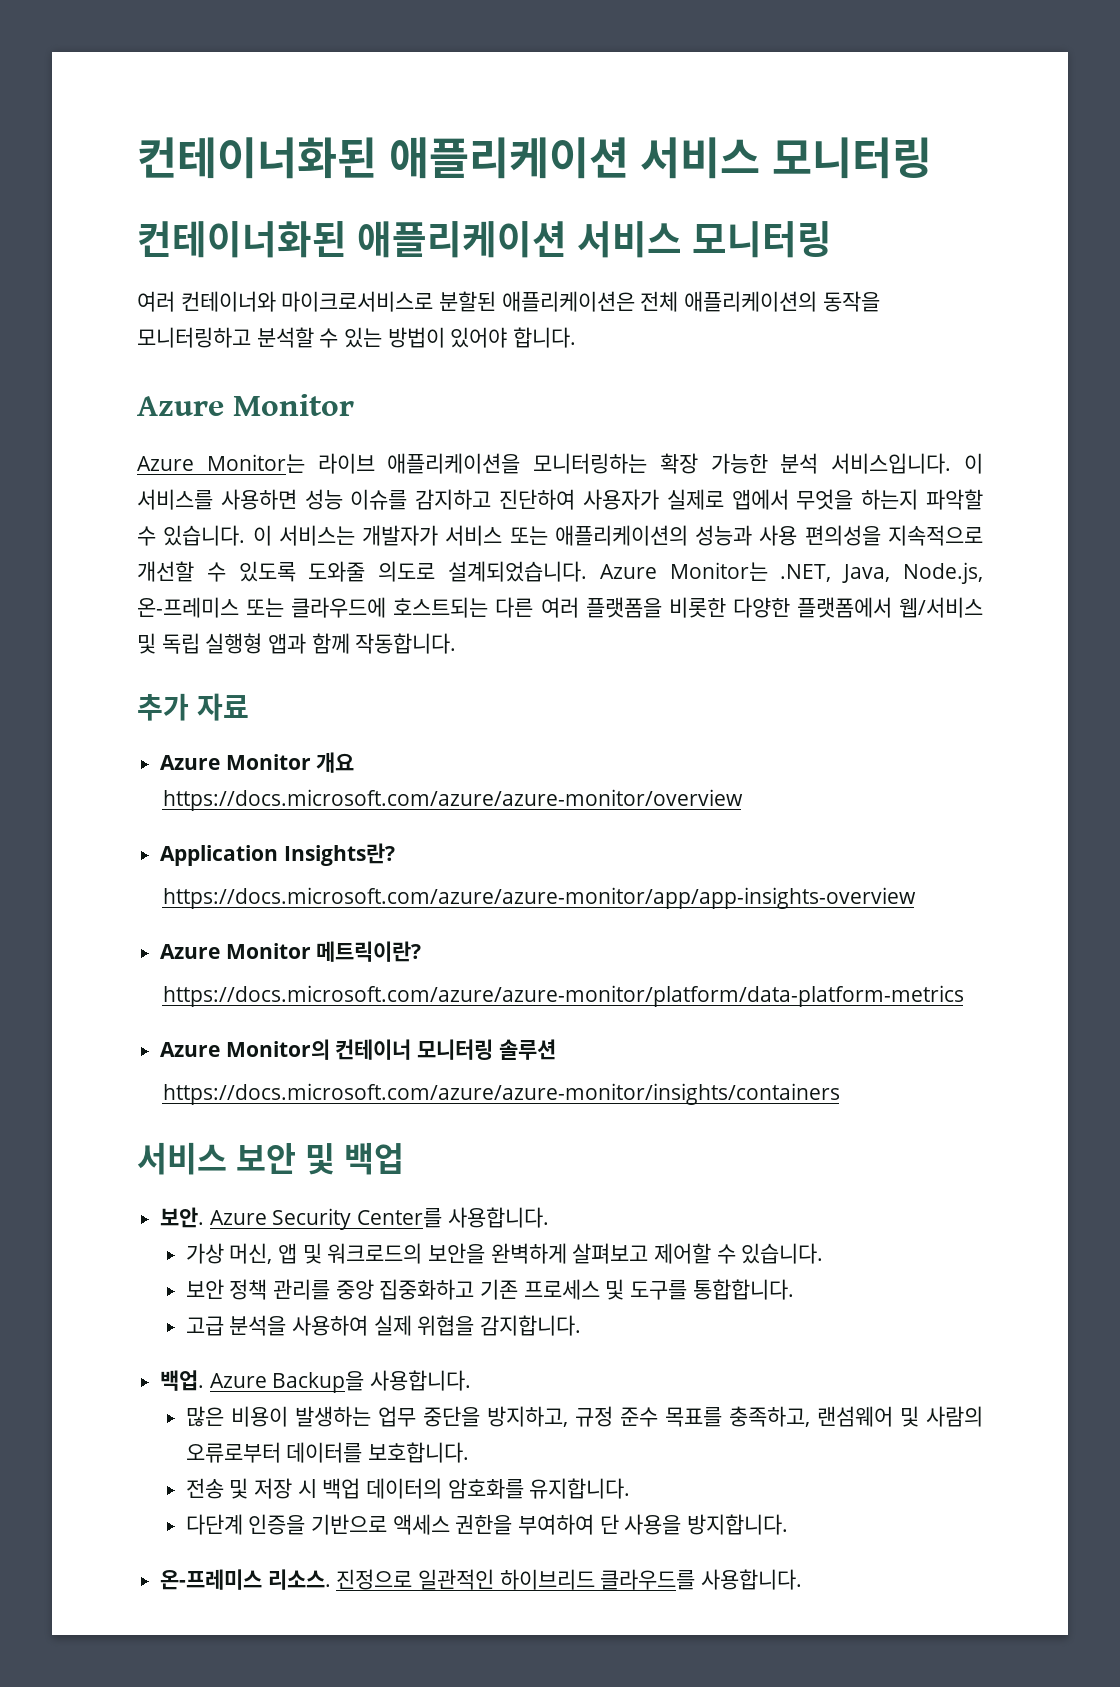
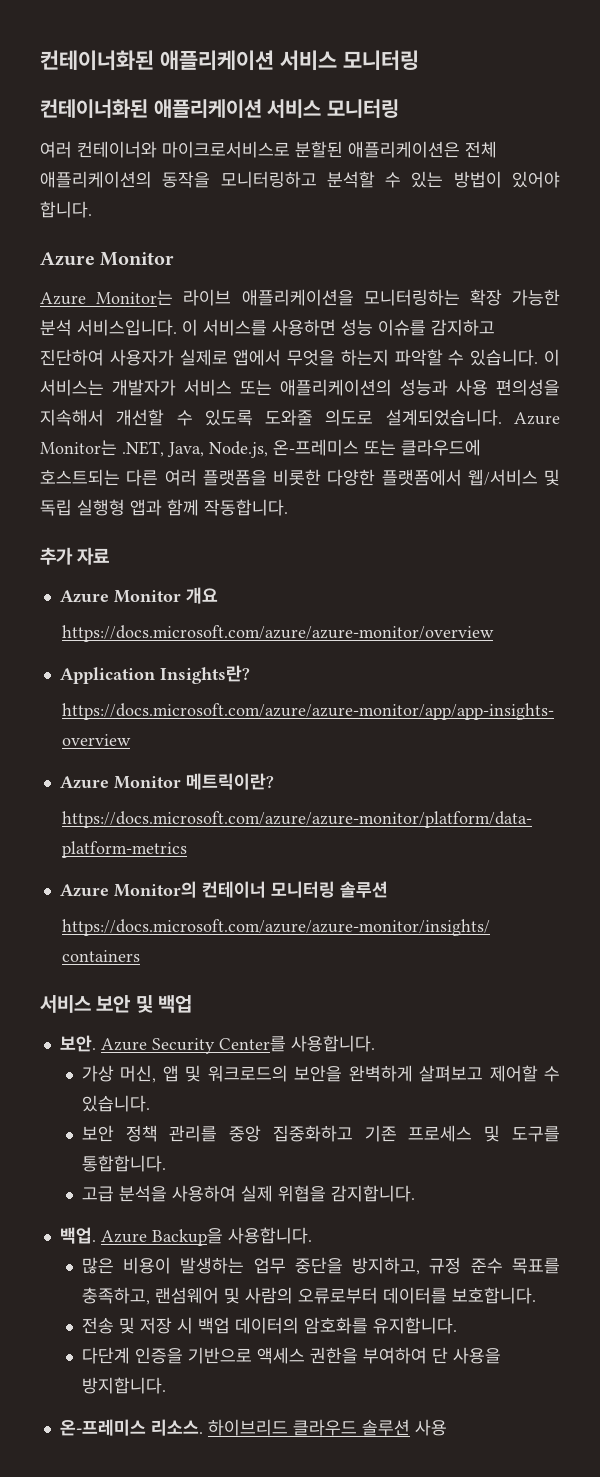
- 이 서비스는 개발자가 서비스 또는 애플리케이션의 성능과 사용 편의성을 지속적으로 개선할 수 있도록 도와줄 의도로 설계되었습니다.
+ 이 서비스는 개발자가 서비스 또는 애플리케이션의 성능과 사용 편의성을 지속해서 개선할 수 있도록 도와줄 의도로 설계되었습니다.
- 진정으로 일관적인 하이브리드 클라우드를 사용합니다.
+ 하이브리드 클라우드 솔루션 사용

